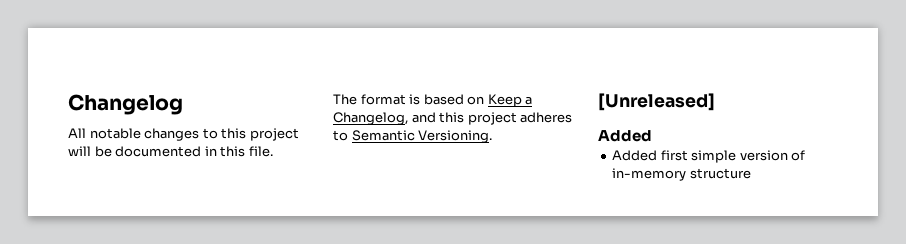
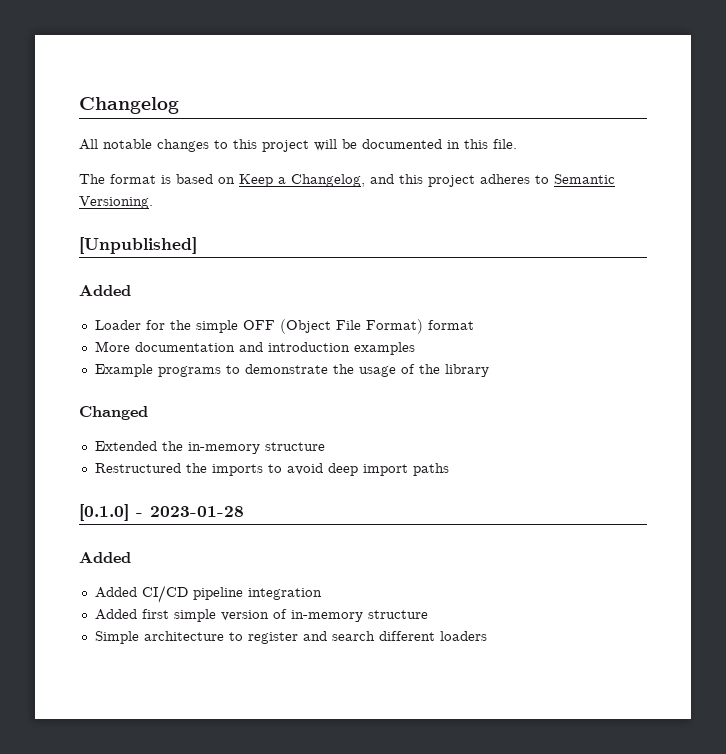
- [Unreleased]
+ [Unpublished]
  Added
+ Loader for the simple OFF (Object File Format) format
+ More documentation and introduction examples
+ Example programs to demonstrate the usage of the library
+ Changed
+ Extended the in-memory structure
+ Restructured the imports to avoid deep import paths
+ [0.1.0] - 2023-01-28
+ Added
+ Added CI/CD pipeline integration
+ Simple architecture to register and search different loaders

